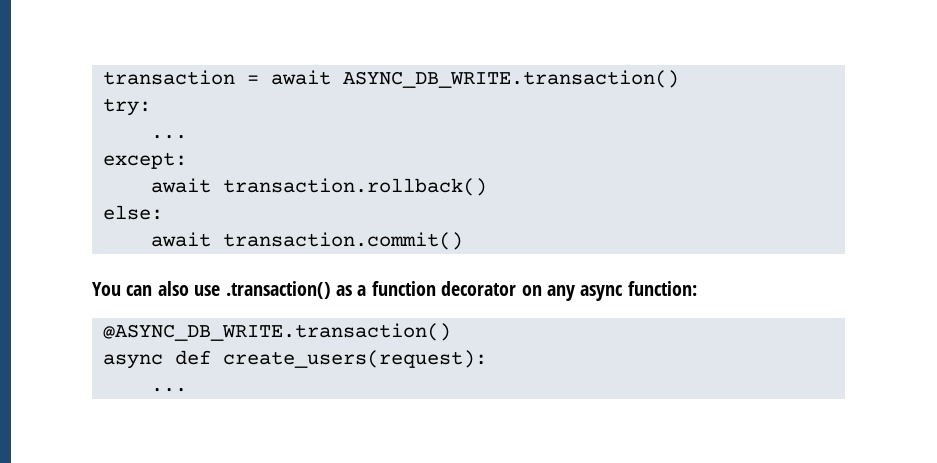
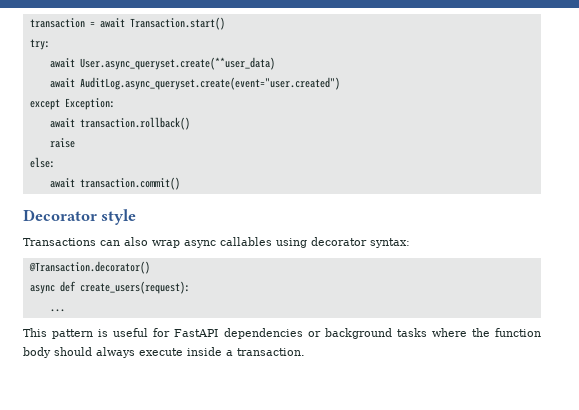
- transaction = await ASYNC_DB_WRITE.transaction()
+ transaction = await Transaction.start()
  try:
- ...
- except:
+ await User.async_queryset.create(**user_data)
+ await AuditLog.async_queryset.create(event="user.created")
+ except Exception:
+ raise
- You can also use .transaction() as a function decorator on any async function:
- @ASYNC_DB_WRITE.transaction()
+ Decorator style
+ Transactions can also wrap async callables using decorator syntax:
+ @Transaction.decorator()
  async def create_users(request):
  ...
+ This pattern is useful for FastAPI dependencies or background tasks where the function body should always execute inside a transaction.

